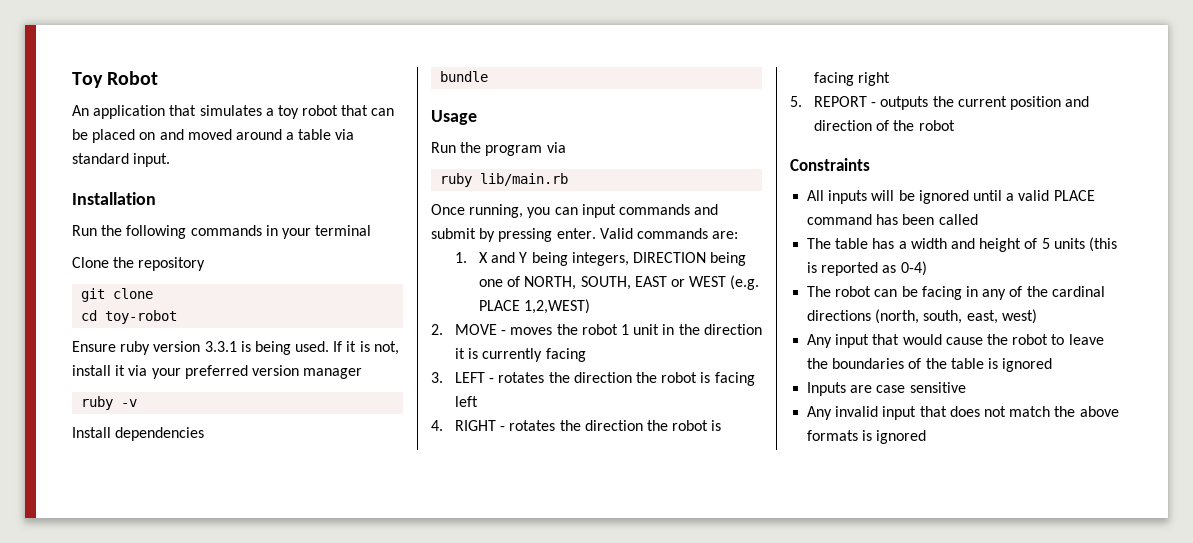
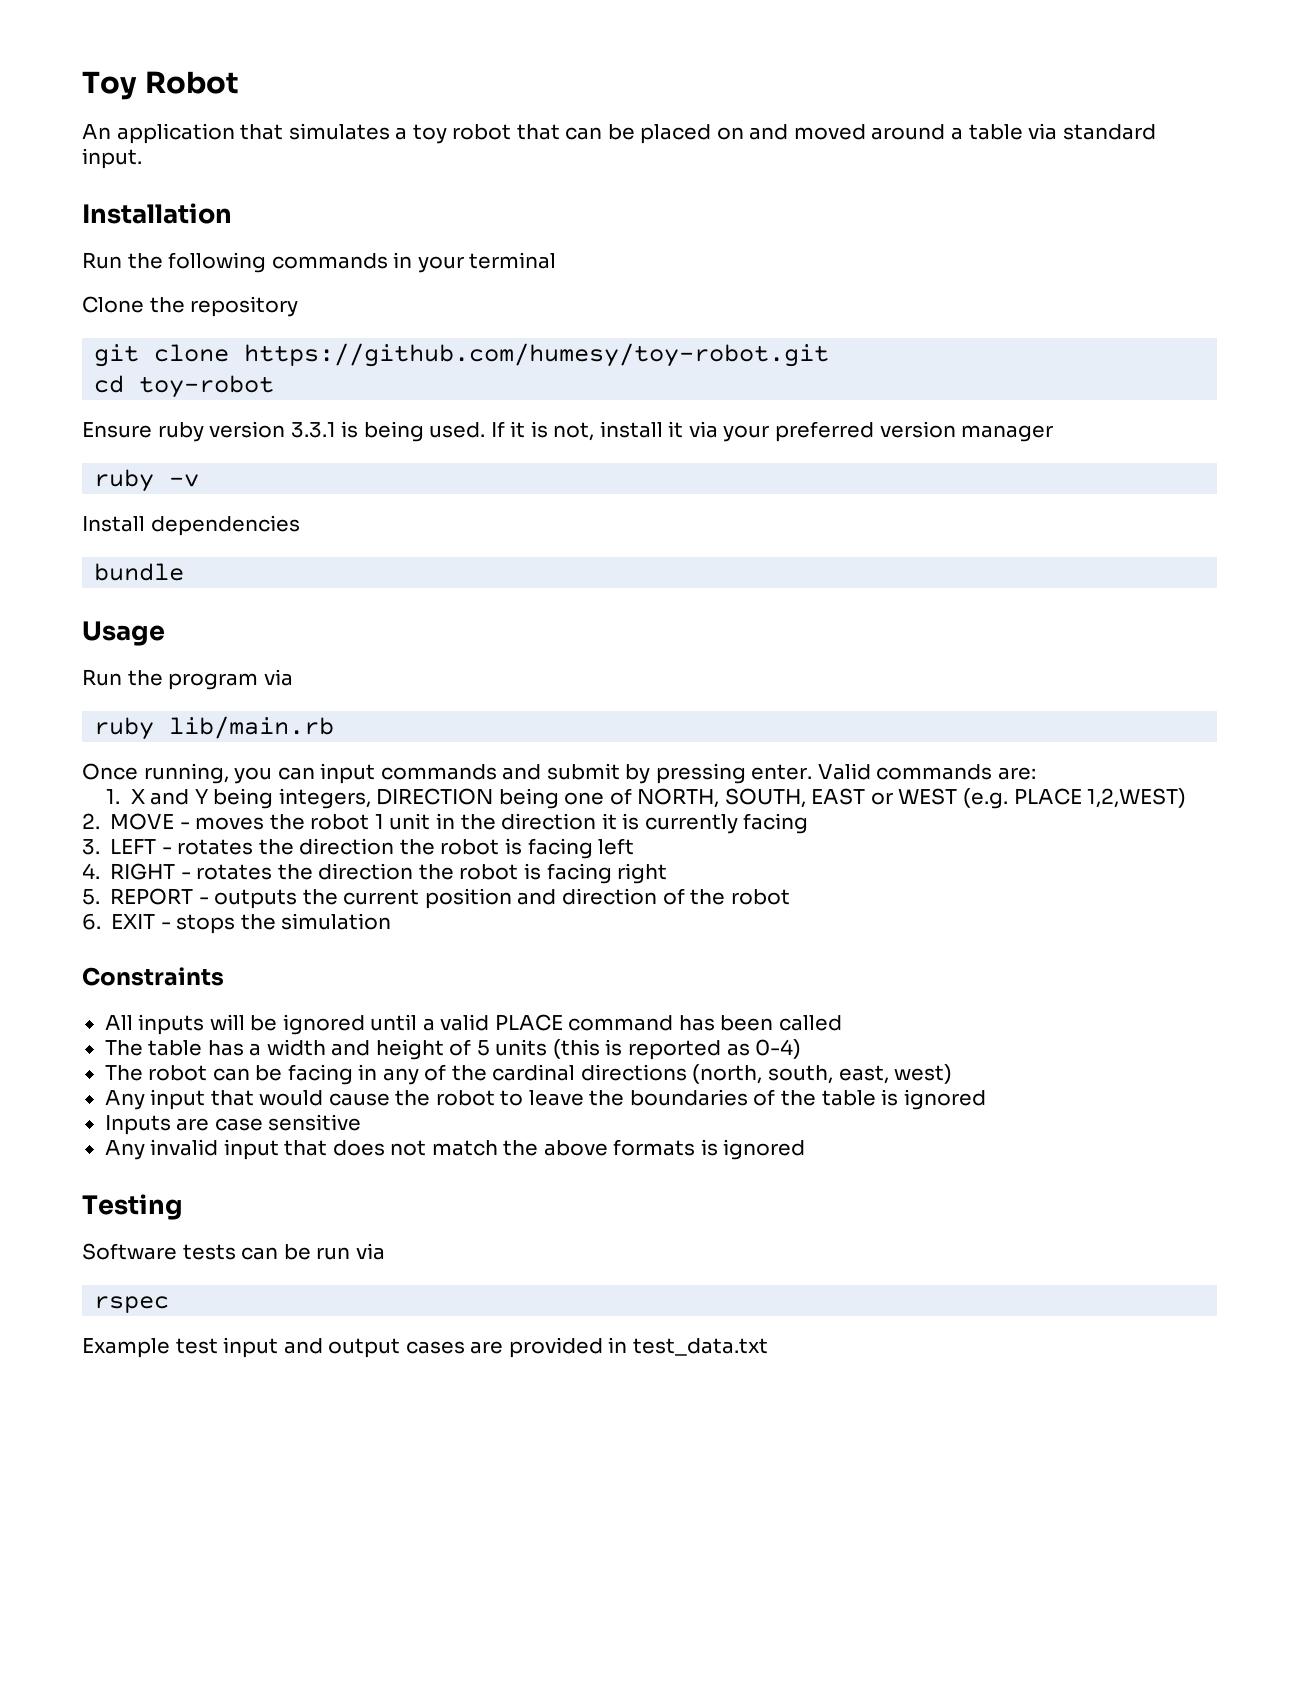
- git clone
+ git clone https://github.com/humesy/toy-robot.git
+ 6. EXIT - stops the simulation
+ Testing
+ Software tests can be run via
+ rspec
+ Example test input and output cases are provided in test_data.txt

